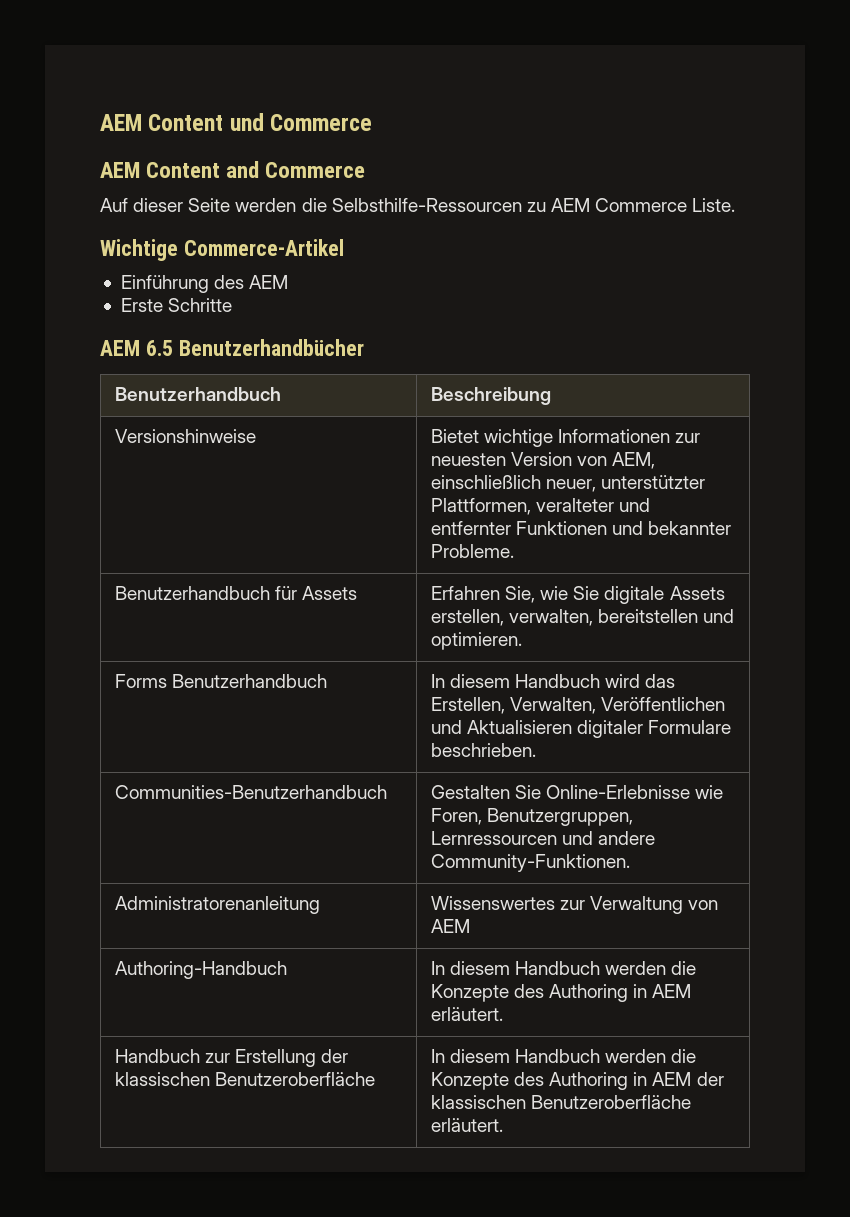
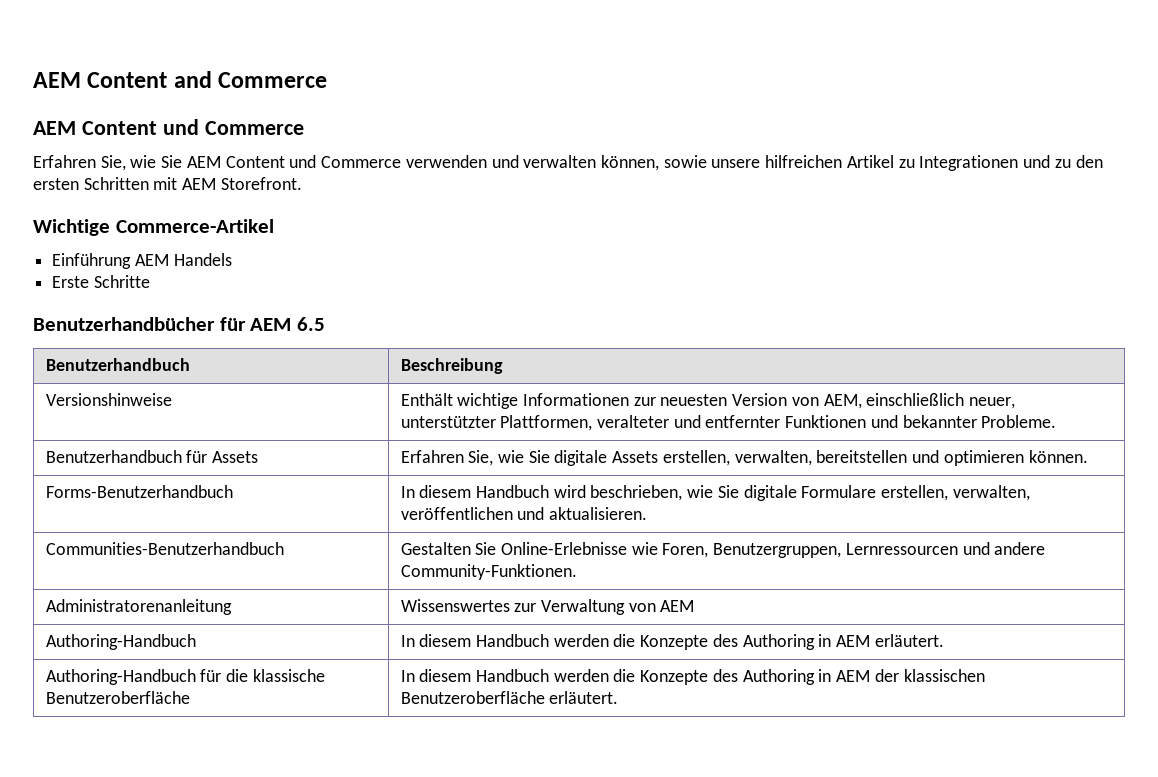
+ AEM Content and Commerce
  AEM Content und Commerce
- AEM Content and Commerce
- Auf dieser Seite werden die Selbsthilfe-Ressourcen zu AEM Commerce Liste.
+ Erfahren Sie, wie Sie AEM Content und Commerce verwenden und verwalten können, sowie unsere hilfreichen Artikel zu Integrationen und zu den ersten Schritten mit AEM Storefront.
- Einführung des AEM
+ Einführung AEM Handels
- AEM 6.5 Benutzerhandbücher
+ Benutzerhandbücher für AEM 6.5
- Versionshinweise | Bietet wichtige Informationen zur neuesten Version von AEM, einschließlich neuer, unterstützter Plattformen, veralteter und entfernter Funktionen und bekannter Probleme.
+ Versionshinweise | Enthält wichtige Informationen zur neuesten Version von AEM, einschließlich neuer, unterstützter Plattformen, veralteter und entfernter Funktionen und bekannter Probleme.
- Benutzerhandbuch für Assets | Erfahren Sie, wie Sie digitale Assets erstellen, verwalten, bereitstellen und optimieren.
- Forms Benutzerhandbuch | In diesem Handbuch wird das Erstellen, Verwalten, Veröffentlichen und Aktualisieren digitaler Formulare beschrieben.
+ Benutzerhandbuch für Assets | Erfahren Sie, wie Sie digitale Assets erstellen, verwalten, bereitstellen und optimieren können.
+ Forms-Benutzerhandbuch | In diesem Handbuch wird beschrieben, wie Sie digitale Formulare erstellen, verwalten, veröffentlichen und aktualisieren.
- Handbuch zur Erstellung der klassischen Benutzeroberfläche | In diesem Handbuch werden die Konzepte des Authoring in AEM der klassischen Benutzeroberfläche erläutert.
+ Authoring-Handbuch für die klassische Benutzeroberfläche | In diesem Handbuch werden die Konzepte des Authoring in AEM der klassischen Benutzeroberfläche erläutert.

